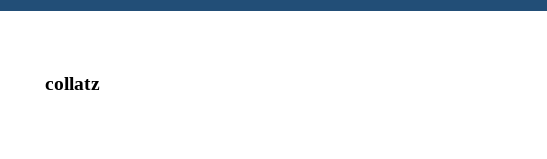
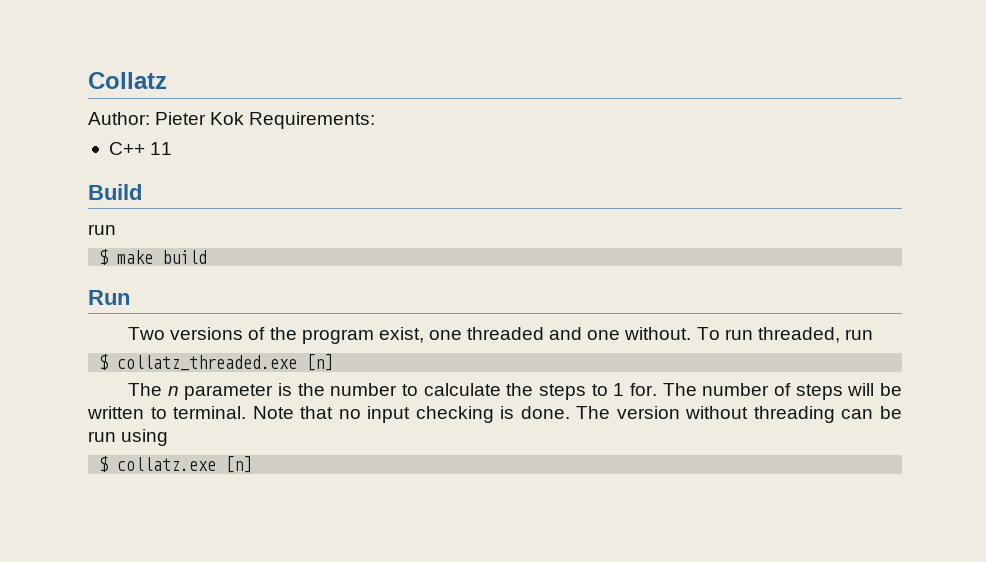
- collatz
+ Collatz
+ Author: Pieter Kok Requirements:
+ C++ 11
+ Build
+ run
+ $ make build
+ Run
+ Two versions of the program exist, one threaded and one without. To run threaded, run
+ $ collatz_threaded.exe [n]
+ The n parameter is the number to calculate the steps to 1 for. The number of steps will be written to terminal. Note that no input checking is done. The version without threading can be run using
+ $ collatz.exe [n]

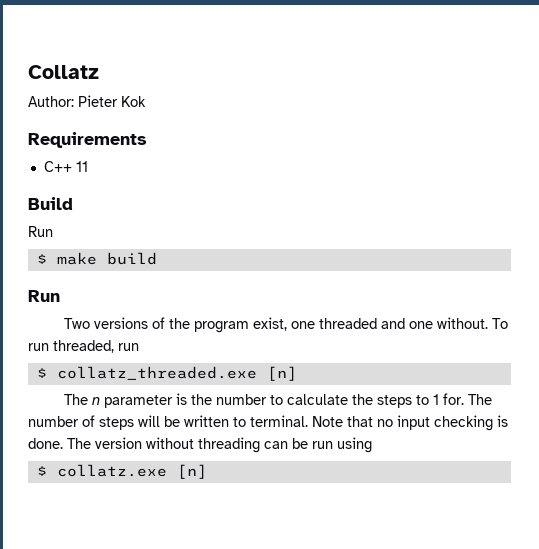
- Author: Pieter Kok Requirements:
+ Author: Pieter Kok
+ Requirements
  Build
- run
+ Run

